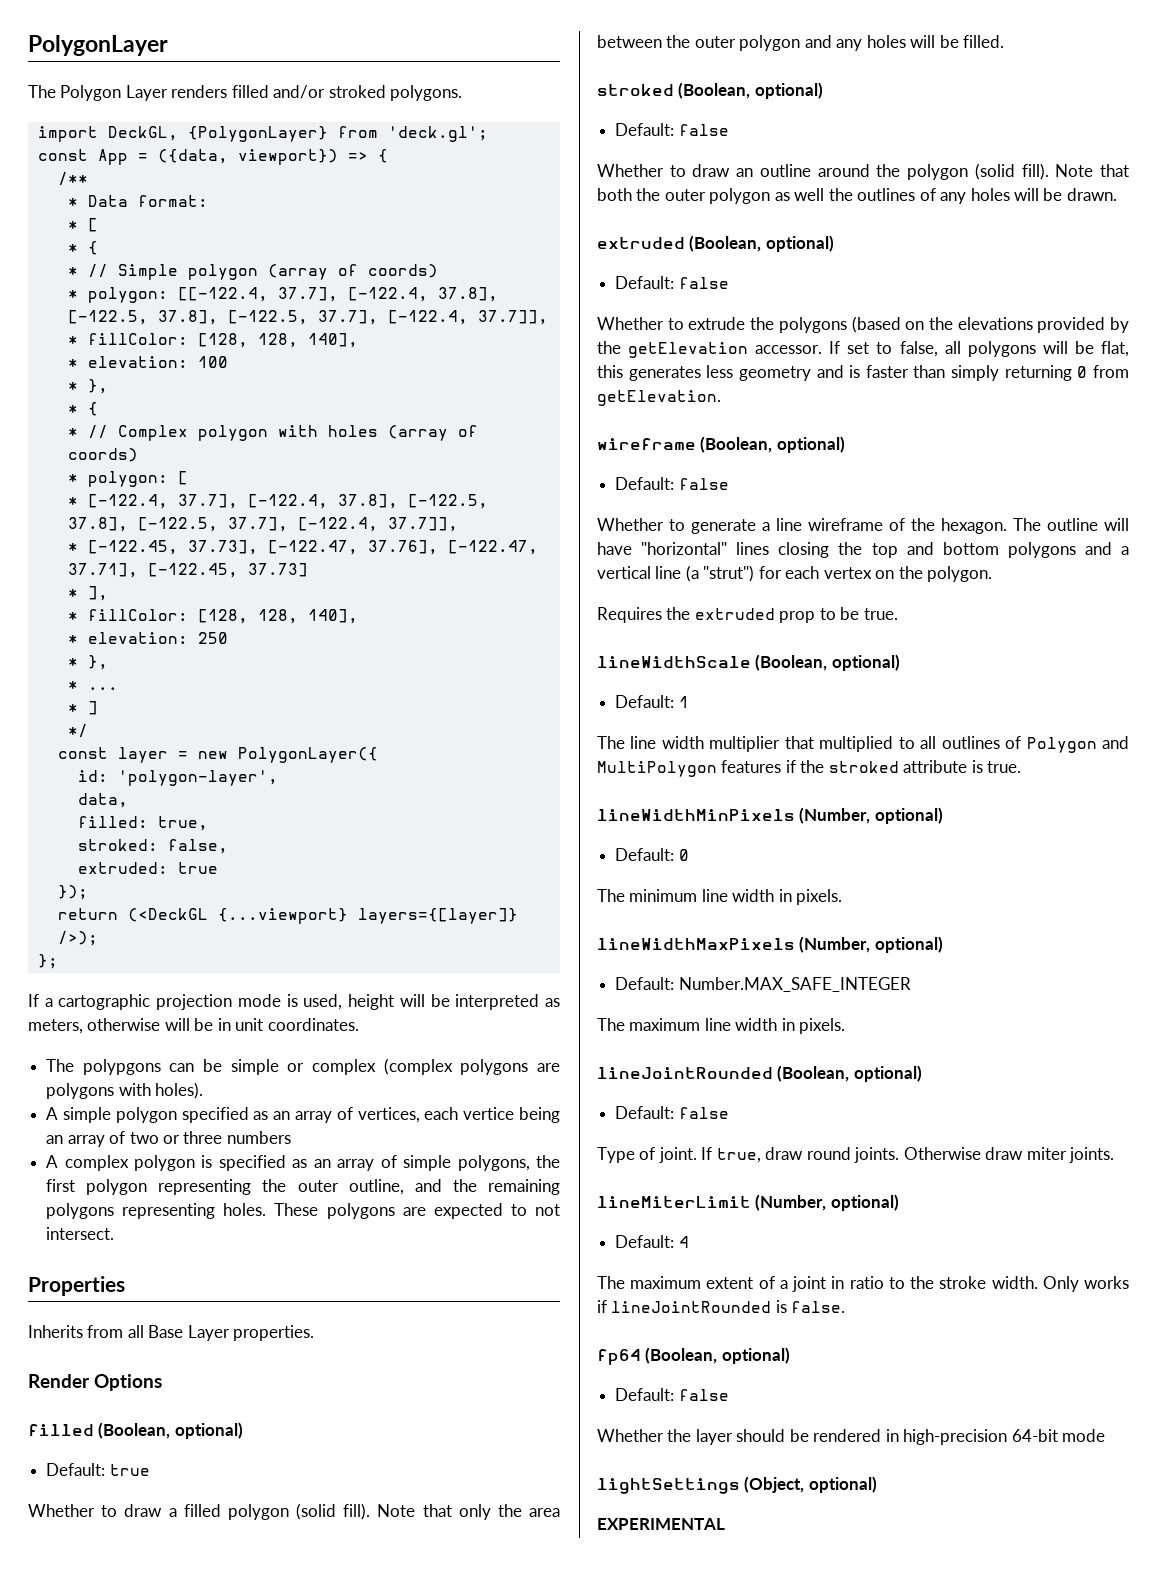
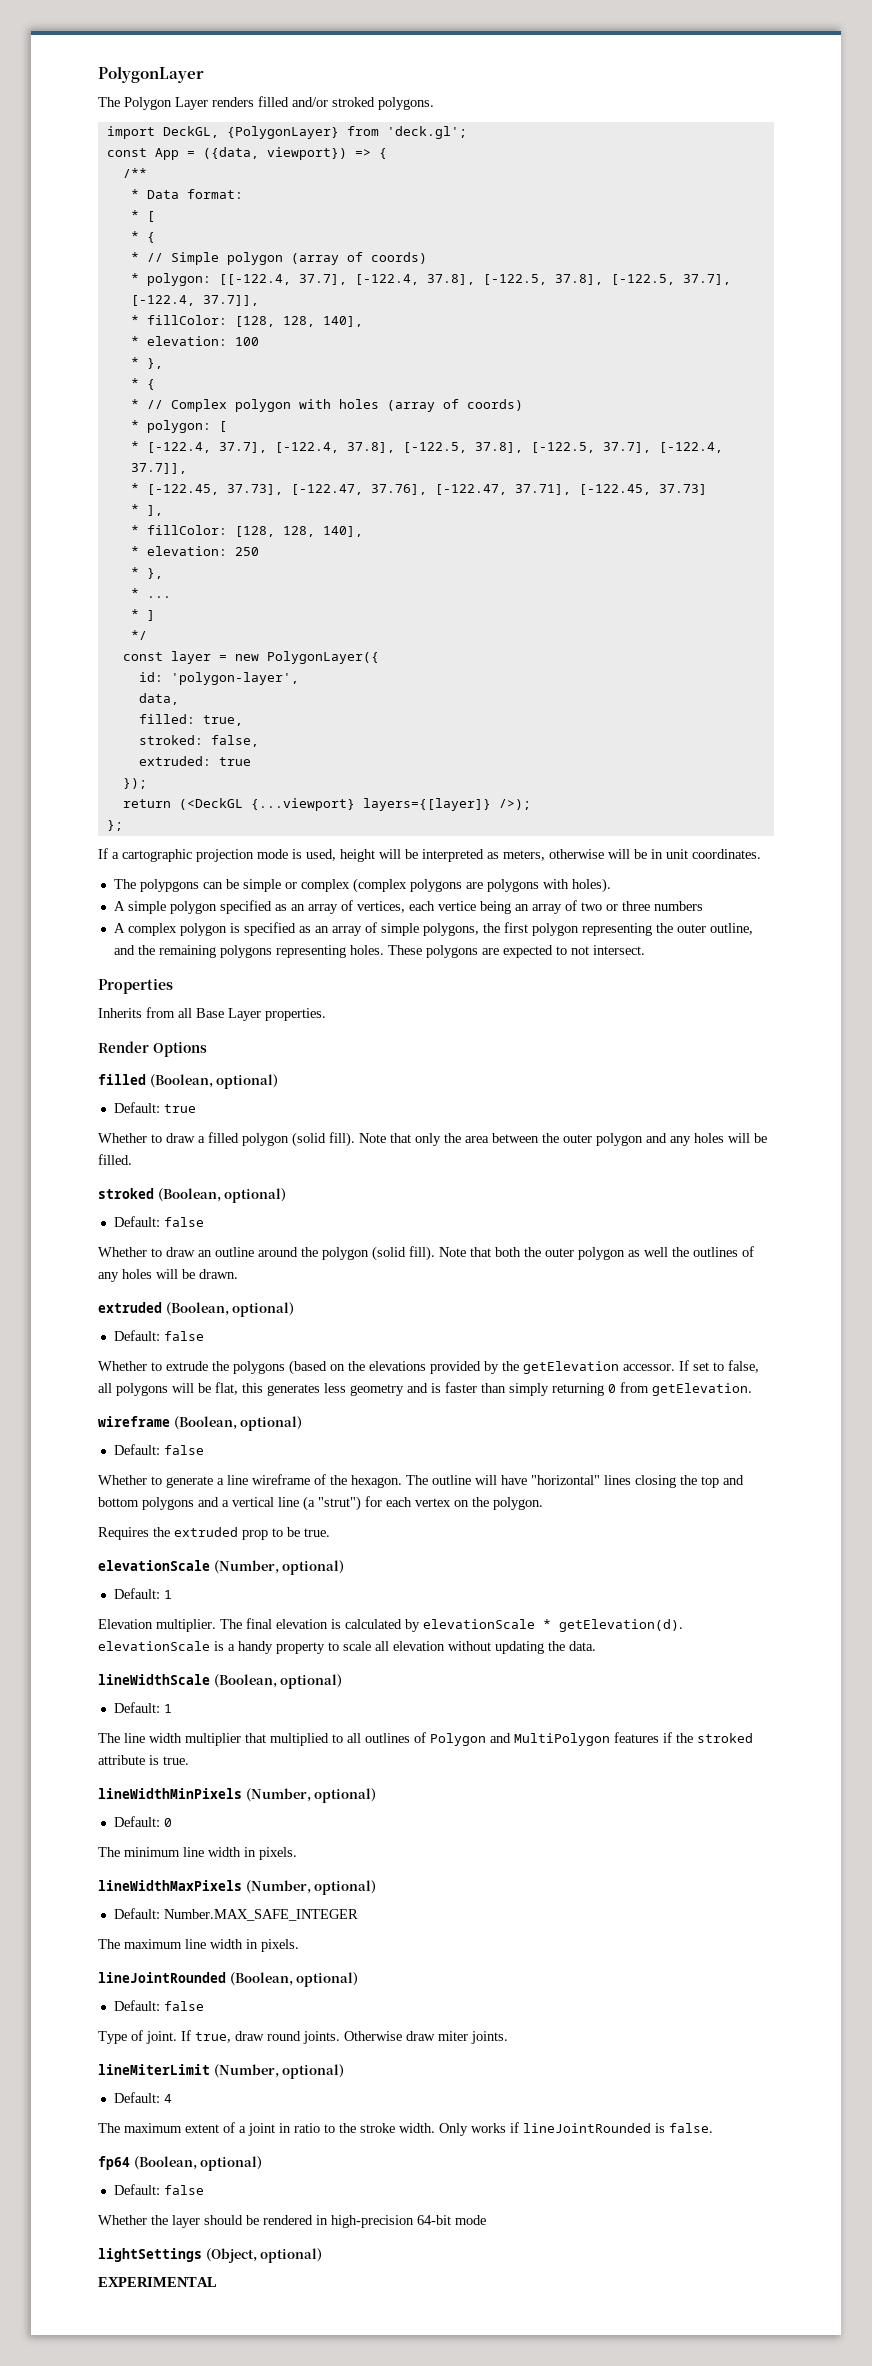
+ elevationScale (Number, optional)
+ Default: 1
+ Elevation multiplier. The final elevation is calculated by elevationScale * getElevation(d). elevationScale is a handy property to scale all elevation without updating the data.

